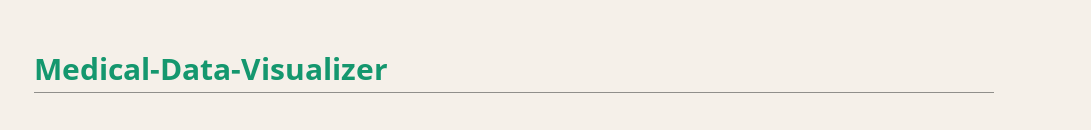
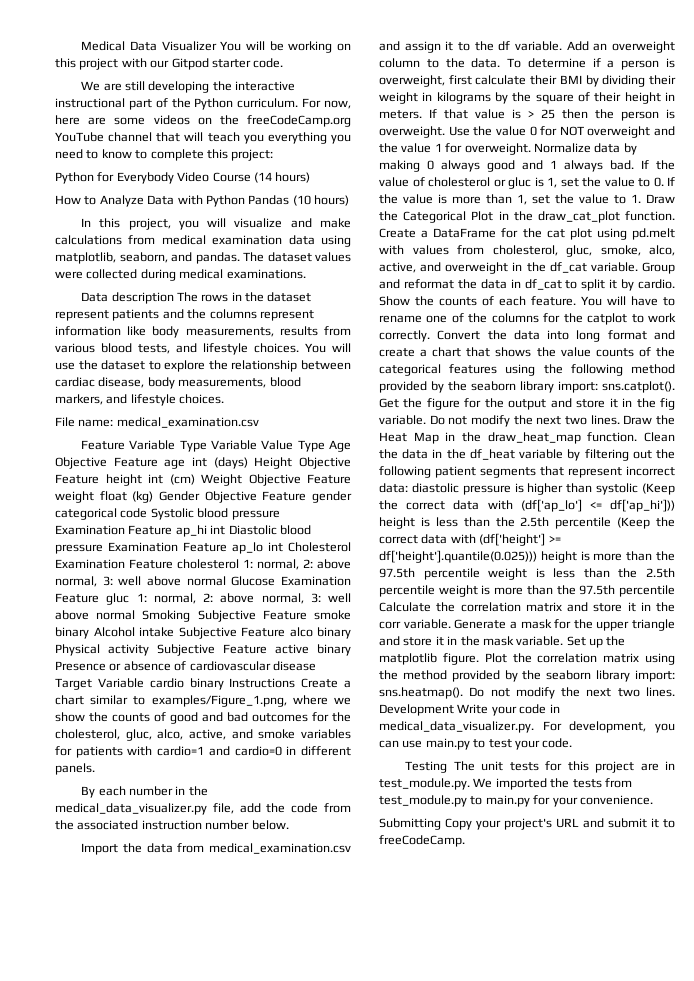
- Medical-Data-Visualizer
+ Medical Data Visualizer You will be working on this project with our Gitpod starter code.
+ We are still developing the interactive instructional part of the Python curriculum. For now, here are some videos on the freeCodeCamp.org YouTube channel that will teach you everything you need to know to complete this project:
+ Python for Everybody Video Course (14 hours)
+ How to Analyze Data with Python Pandas (10 hours)
+ In this project, you will visualize and make calculations from medical examination data using matplotlib, seaborn, and pandas. The dataset values were collected during medical examinations.
+ Data description The rows in the dataset represent patients and the columns represent information like body measurements, results from various blood tests, and lifestyle choices. You will use the dataset to explore the relationship between cardiac disease, body measurements, blood markers, and lifestyle choices.
+ File name: medical_examination.csv
+ Feature Variable Type Variable Value Type Age Objective Feature age int (days) Height Objective Feature height int (cm) Weight Objective Feature weight float (kg) Gender Objective Feature gender categorical code Systolic blood pressure Examination Feature ap_hi int Diastolic blood pressure Examination Feature ap_lo int Cholesterol Examination Feature cholesterol 1: normal, 2: above normal, 3: well above normal Glucose Examination Feature gluc 1: normal, 2: above normal, 3: well above normal Smoking Subjective Feature smoke binary Alcohol intake Subjective Feature alco binary Physical activity Subjective Feature active binary Presence or absence of cardiovascular disease Target Variable cardio binary Instructions Create a chart similar to examples/Figure_1.png, where we show the counts of good and bad outcomes for the cholesterol, gluc, alco, active, and smoke variables for patients with cardio=1 and cardio=0 in different panels.
+ By each number in the medical_data_visualizer.py file, add the code from the associated instruction number below.
+ Import the data from medical_examination.csv and assign it to the df variable. Add an overweight column to the data. To determine if a person is overweight, first calculate their BMI by dividing their weight in kilograms by the square of their height in meters. If that value is > 25 then the person is overweight. Use the value 0 for NOT overweight and the value 1 for overweight. Normalize data by making 0 always good and 1 always bad. If the value of cholesterol or gluc is 1, set the value to 0. If the value is more than 1, set the value to 1. Draw the Categorical Plot in the draw_cat_plot function. Create a DataFrame for the cat plot using pd.melt with values from cholesterol, gluc, smoke, alco, active, and overweight in the df_cat variable. Group and reformat the data in df_cat to split it by cardio. Show the counts of each feature. You will have to rename one of the columns for the catplot to work correctly. Convert the data into long format and create a chart that shows the value counts of the categorical features using the following method provided by the seaborn library import: sns.catplot(). Get the figure for the output and store it in the fig variable. Do not modify the next two lines. Draw the Heat Map in the draw_heat_map function. Clean the data in the df_heat variable by filtering out the following patient segments that represent incorrect data: diastolic pressure is higher than systolic (Keep the correct data with (df['ap_lo'] <= df['ap_hi'])) height is less than the 2.5th percentile (Keep the correct data with (df['height'] >= df['height'].quantile(0.025))) height is more than the 97.5th percentile weight is less than the 2.5th percentile weight is more than the 97.5th percentile Calculate the correlation matrix and store it in the corr variable. Generate a mask for the upper triangle and store it in the mask variable. Set up the matplotlib figure. Plot the correlation matrix using the method provided by the seaborn library import: sns.heatmap(). Do not modify the next two lines. Development Write your code in medical_data_visualizer.py. For development, you can use main.py to test your code.
+ Testing The unit tests for this project are in test_module.py. We imported the tests from test_module.py to main.py for your convenience.
+ Submitting Copy your project's URL and submit it to freeCodeCamp.

